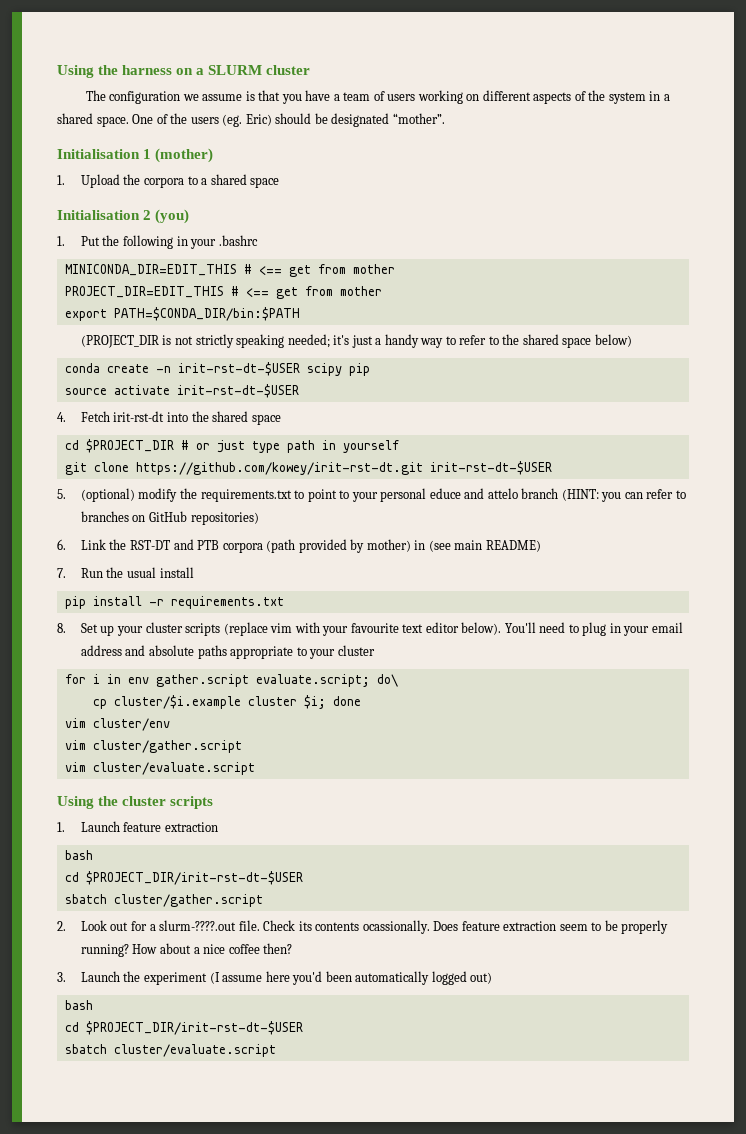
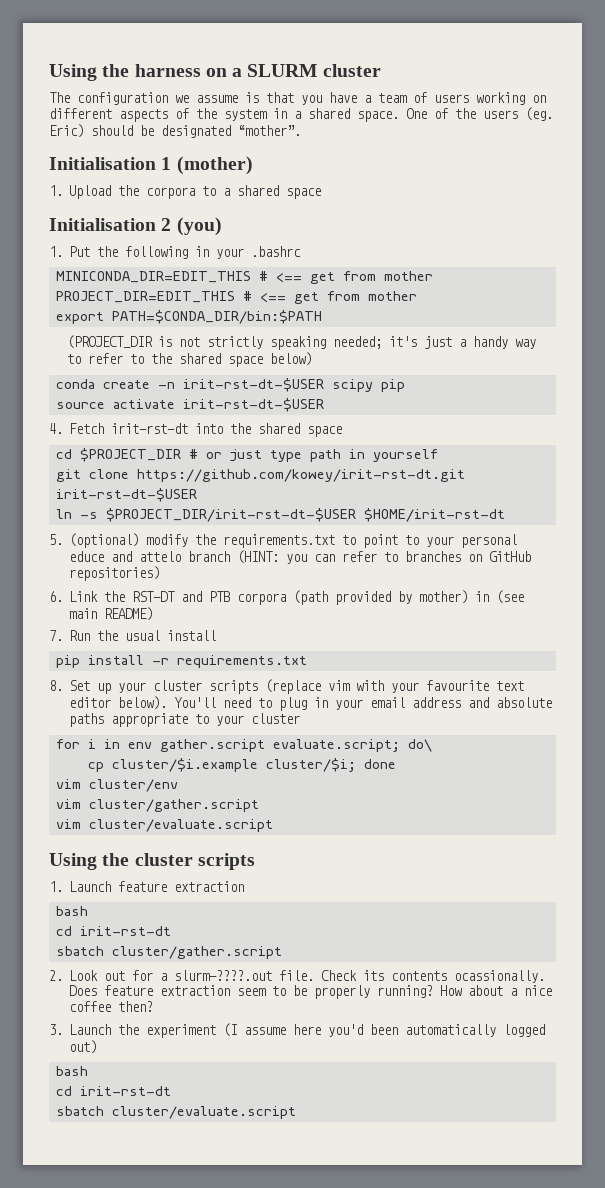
+ ln -s $PROJECT_DIR/irit-rst-dt-$USER $HOME/irit-rst-dt
- cp cluster/$i.example cluster $i; done
+ cp cluster/$i.example cluster/$i; done
  1. Launch feature extraction
  bash
- cd $PROJECT_DIR/irit-rst-dt-$USER
+ cd irit-rst-dt
  3. Launch the experiment (I assume here you'd been automatically logged out)
  bash
- cd $PROJECT_DIR/irit-rst-dt-$USER
+ cd irit-rst-dt

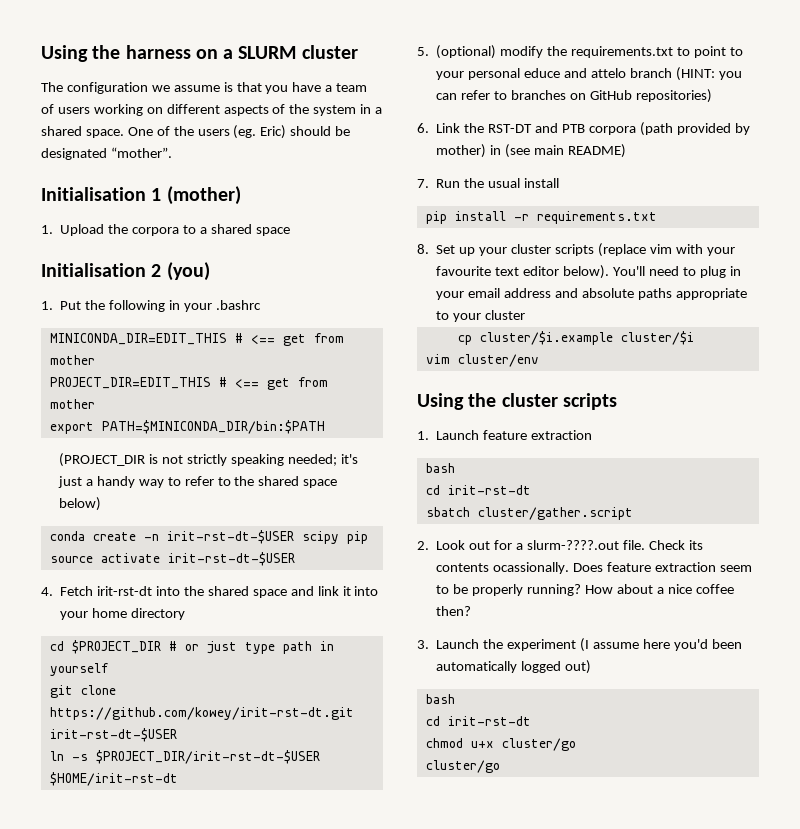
- export PATH=$CONDA_DIR/bin:$PATH
+ export PATH=$MINICONDA_DIR/bin:$PATH
- 4. Fetch irit-rst-dt into the shared space
+ 4. Fetch irit-rst-dt into the shared space and link it into your home directory
- for i in env gather.script evaluate.script; do\
- cp cluster/$i.example cluster/$i; done
+ cp cluster/$i.example cluster/$i
- vim cluster/gather.script
- vim cluster/evaluate.script
- sbatch cluster/evaluate.script
+ chmod u+x cluster/go
+ cluster/go

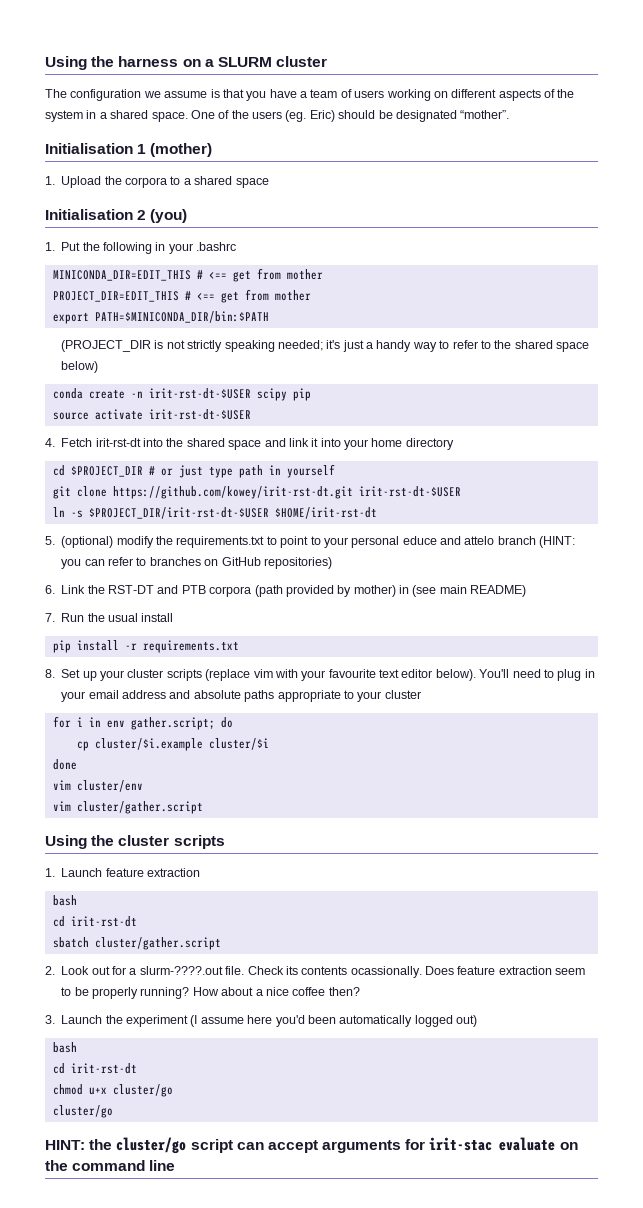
+ for i in env gather.script; do
+ done
+ vim cluster/gather.script
+ HINT: the cluster/go script can accept arguments for irit-stac evaluate on the command line

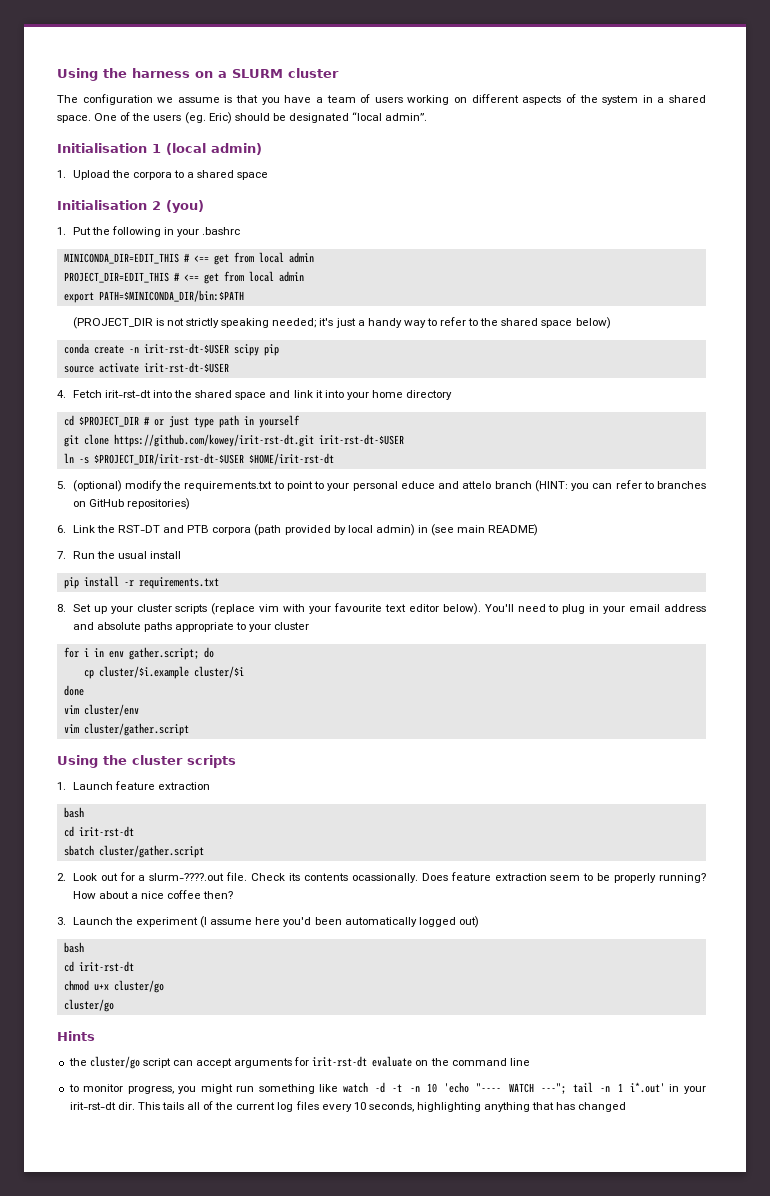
- One of the users (eg. Eric) should be designated “mother”.
+ One of the users (eg. Eric) should be designated “local admin”.
- Initialisation 1 (mother)
+ Initialisation 1 (local admin)
- MINICONDA_DIR=EDIT_THIS # <== get from mother
+ MINICONDA_DIR=EDIT_THIS # <== get from local admin
- PROJECT_DIR=EDIT_THIS # <== get from mother
+ PROJECT_DIR=EDIT_THIS # <== get from local admin
- 6. Link the RST-DT and PTB corpora (path provided by mother) in (see main README)
+ 6. Link the RST-DT and PTB corpora (path provided by local admin) in (see main README)
- HINT: the cluster/go script can accept arguments for irit-stac evaluate on the command line
+ Hints
+ the cluster/go script can accept arguments for irit-rst-dt evaluate on the command line
+ to monitor progress, you might run something like watch -d -t -n 10 'echo "---- WATCH ---"; tail -n 1 i*.out' in your irit-rst-dt dir. This tails all of the current log files every 10 seconds, highlighting anything that has changed

